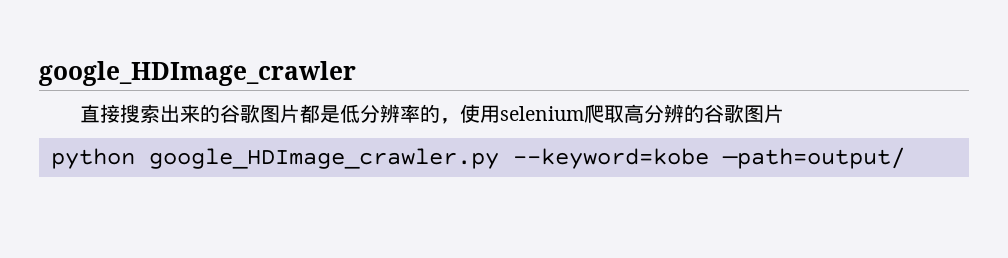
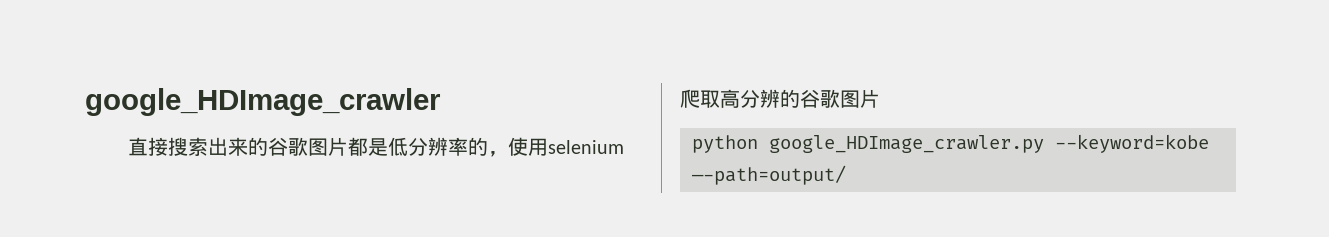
- python google_HDImage_crawler.py --keyword=kobe —path=output/
+ python google_HDImage_crawler.py --keyword=kobe —-path=output/

